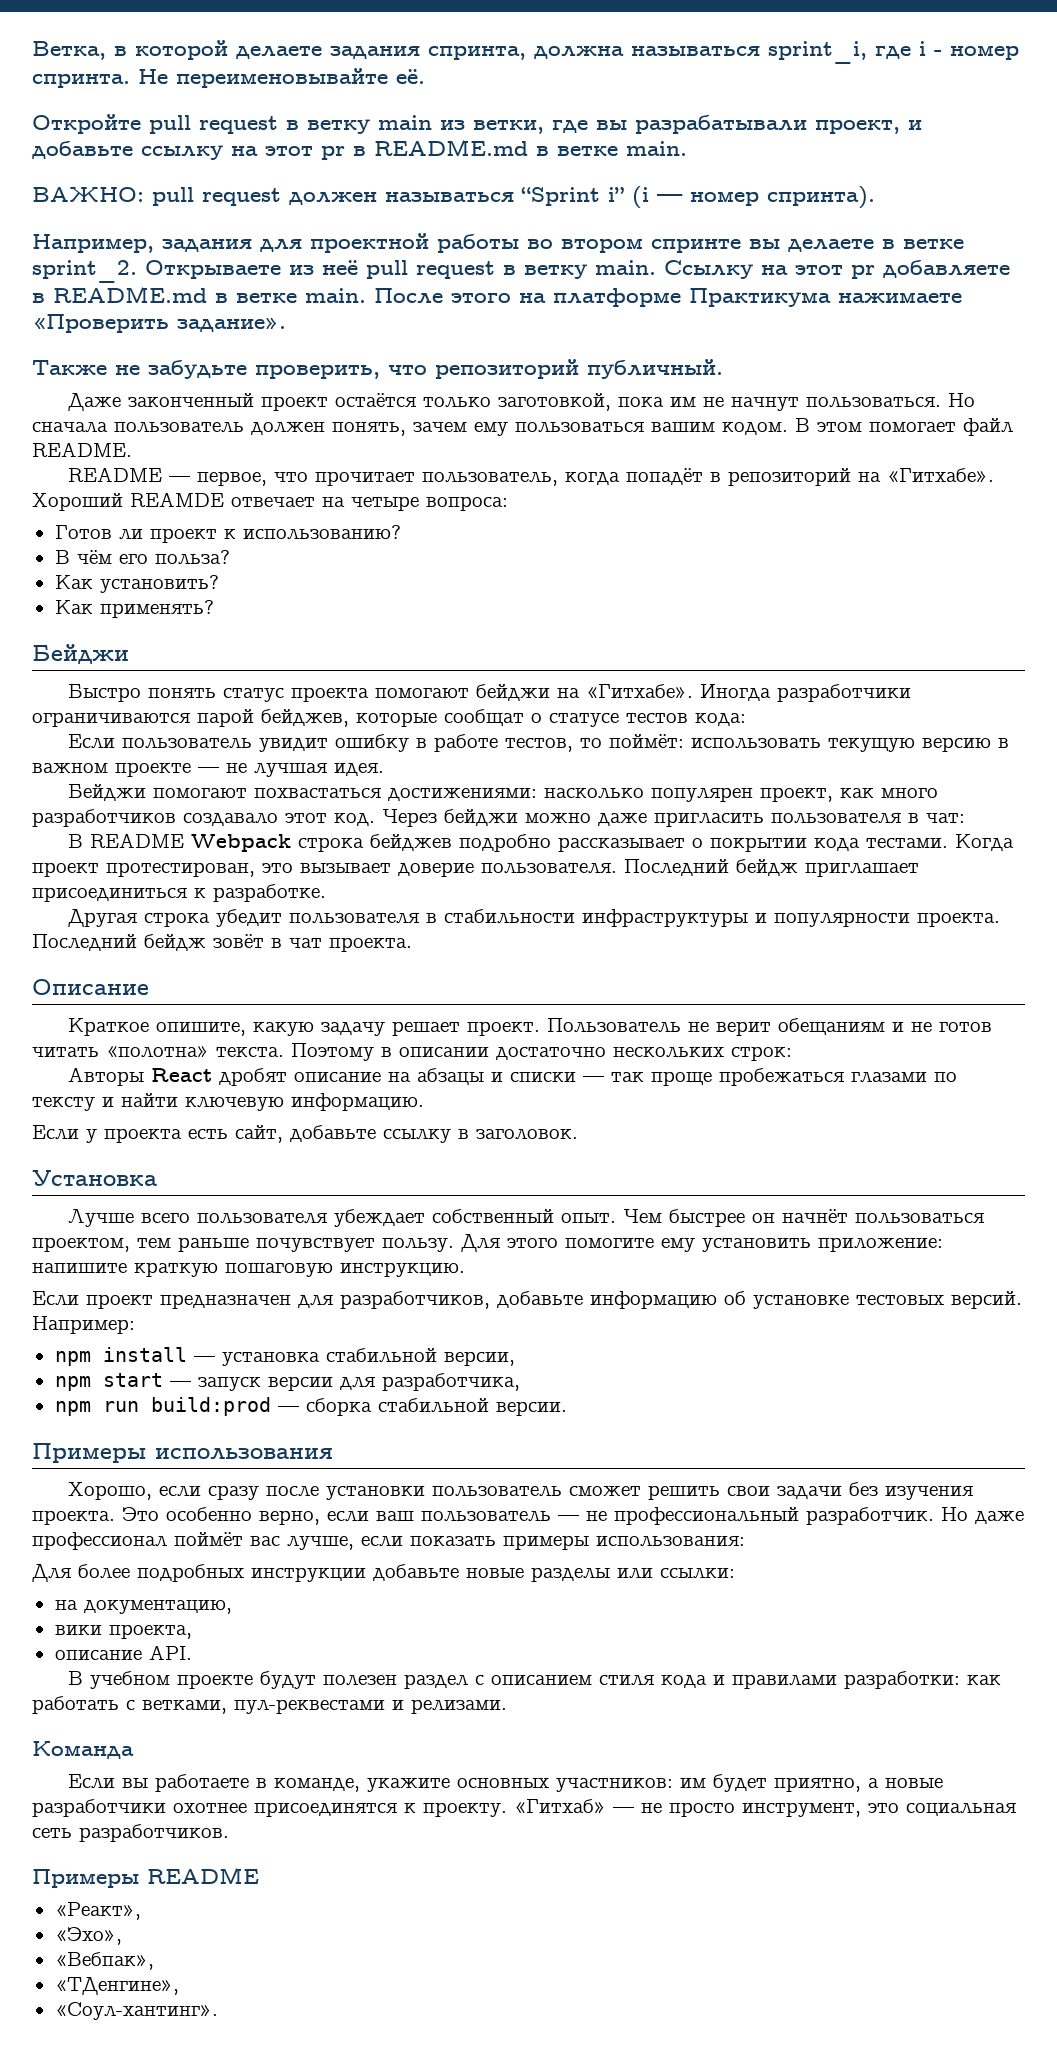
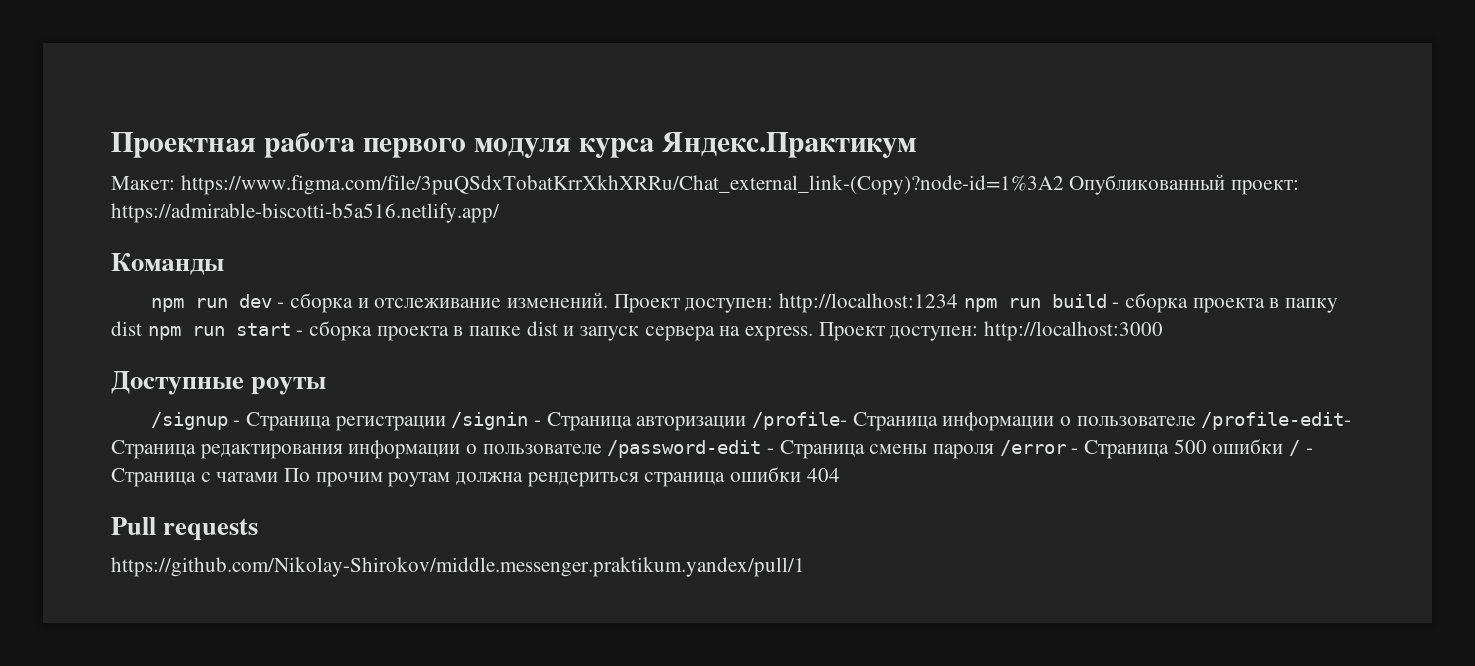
- Ветка, в которой делаете задания спринта, должна называться sprint_i, где i - номер спринта. Не переименовывайте её.
- Откройте pull request в ветку main из ветки, где вы разрабатывали проект, и добавьте ссылку на этот pr в README.md в ветке main.
- ВАЖНО: pull request должен называться “Sprint i” (i — номер спринта).
- Например, задания для проектной работы во втором спринте вы делаете в ветке sprint_2. Открываете из неё pull request в ветку main. Ссылку на этот pr добавляете в README.md в ветке main. После этого на платформе Практикума нажимаете «Проверить задание».
- Также не забудьте проверить, что репозиторий публичный.
- Даже законченный проект остаётся только заготовкой, пока им не начнут пользоваться. Но сначала пользователь должен понять, зачем ему пользоваться вашим кодом. В этом помогает файл README.
- README — первое, что прочитает пользователь, когда попадёт в репозиторий на «Гитхабе». Хороший REAMDE отвечает на четыре вопроса:
- Готов ли проект к использованию?
- В чём его польза?
- Как установить?
- Как применять?
- Бейджи
- Быстро понять статус проекта помогают бейджи на «Гитхабе». Иногда разработчики ограничиваются парой бейджев, которые сообщат о статусе тестов кода:
- Если пользователь увидит ошибку в работе тестов, то поймёт: использовать текущую версию в важном проекте — не лучшая идея.
- Бейджи помогают похвастаться достижениями: насколько популярен проект, как много разработчиков создавало этот код. Через бейджи можно даже пригласить пользователя в чат:
- В README Webpack строка бейджев подробно рассказывает о покрытии кода тестами. Когда проект протестирован, это вызывает доверие пользователя. Последний бейдж приглашает присоединиться к разработке.
- Другая строка убедит пользователя в стабильности инфраструктуры и популярности проекта. Последний бейдж зовёт в чат проекта.
- Описание
- Краткое опишите, какую задачу решает проект. Пользователь не верит обещаниям и не готов читать «полотна» текста. Поэтому в описании достаточно нескольких строк:
- Авторы React дробят описание на абзацы и списки — так проще пробежаться глазами по тексту и найти ключевую информацию.
- Если у проекта есть сайт, добавьте ссылку в заголовок.
- Установка
- Лучше всего пользователя убеждает собственный опыт. Чем быстрее он начнёт пользоваться проектом, тем раньше почувствует пользу. Для этого помогите ему установить приложение: напишите краткую пошаговую инструкцию.
- Если проект предназначен для разработчиков, добавьте информацию об установке тестовых версий. Например:
- npm install — установка стабильной версии,
- npm start — запуск версии для разработчика,
- npm run build:prod — сборка стабильной версии.
- Примеры использования
- Хорошо, если сразу после установки пользователь сможет решить свои задачи без изучения проекта. Это особенно верно, если ваш пользователь — не профессиональный разработчик. Но даже профессионал поймёт вас лучше, если показать примеры использования:
- Для более подробных инструкции добавьте новые разделы или ссылки:
- на документацию,
- вики проекта,
- описание API.
- В учебном проекте будут полезен раздел с описанием стиля кода и правилами разработки: как работать с ветками, пул-реквестами и релизами.
- Команда
- Если вы работаете в команде, укажите основных участников: им будет приятно, а новые разработчики охотнее присоединятся к проекту. «Гитхаб» — не просто инструмент, это социальная сеть разработчиков.
- Примеры README
- «Реакт»,
- «Эхо»,
- «Вебпак»,
- «ТДенгине»,
- «Соул-хантинг».
+ Проектная работа первого модуля курса Яндекс.Практикум
+ Макет: https://www.figma.com/file/3puQSdxTobatKrrXkhXRRu/Chat_external_link-(Copy)?node-id=1%3A2 Опубликованный проект: https://admirable-biscotti-b5a516.netlify.app/
+ Команды
+ npm run dev - сборка и отслеживание изменений. Проект доступен: http://localhost:1234 npm run build - сборка проекта в папку dist npm run start - сборка проекта в папке dist и запуск сервера на express. Проект доступен: http://localhost:3000
+ Доступные роуты
+ /signup - Страница регистрации /signin - Страница авторизации /profile- Страница информации о пользователе /profile-edit- Страница редактирования информации о пользователе /password-edit - Страница смены пароля /error - Страница 500 ошибки / - Страница с чатами По прочим роутам должна рендериться страница ошибки 404
+ Pull requests
+ https://github.com/Nikolay-Shirokov/middle.messenger.praktikum.yandex/pull/1

